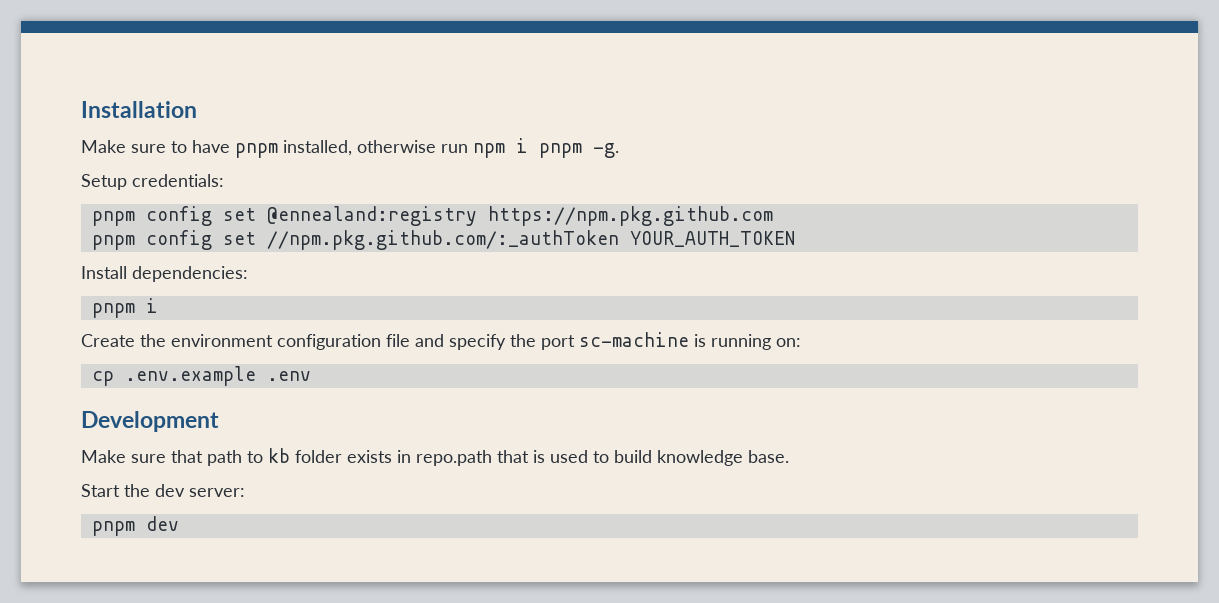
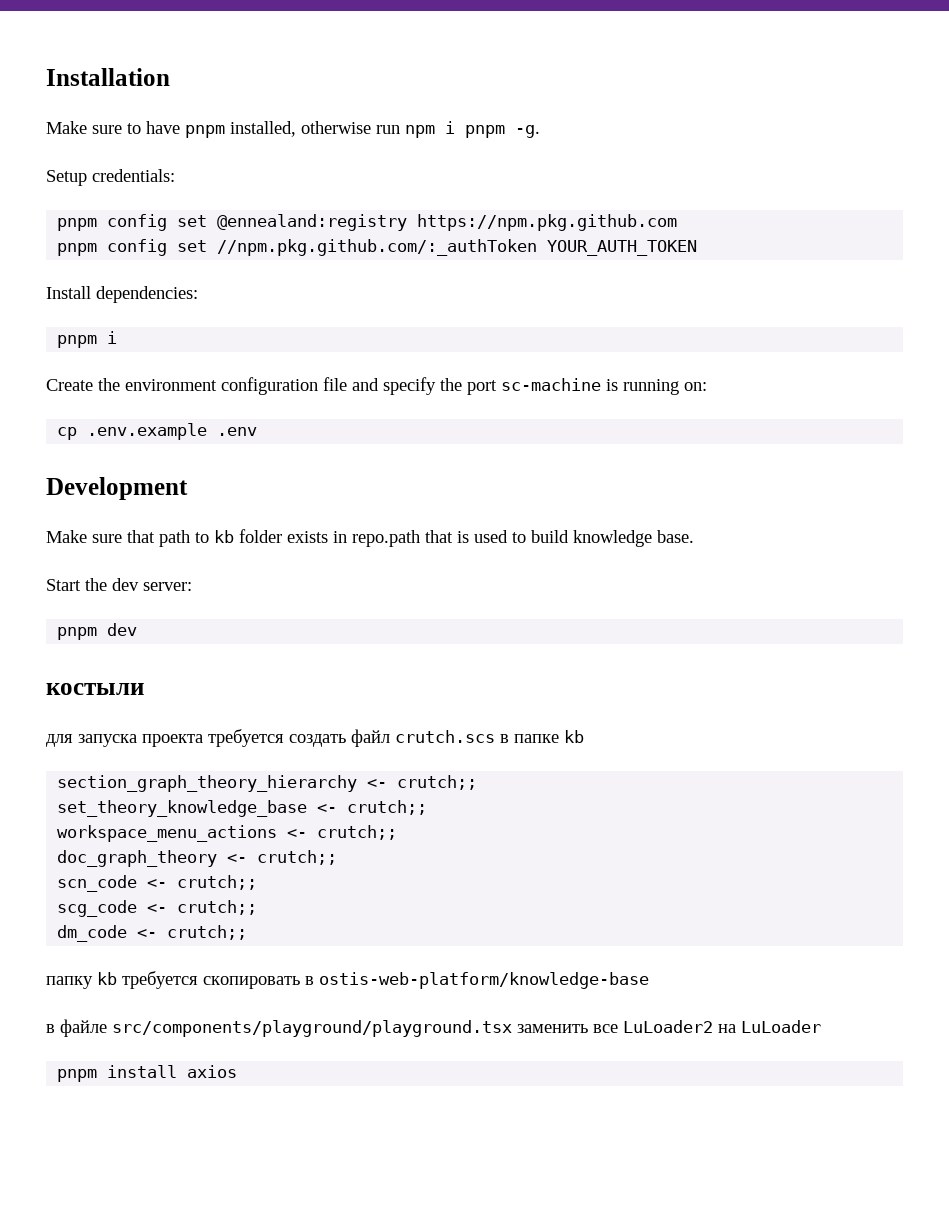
+ костыли
+ для запуска проекта требуется создать файл crutch.scs в папке kb
+ section_graph_theory_hierarchy <- crutch;;
+ set_theory_knowledge_base <- crutch;;
+ workspace_menu_actions <- crutch;;
+ doc_graph_theory <- crutch;;
+ scn_code <- crutch;;
+ scg_code <- crutch;;
+ dm_code <- crutch;;
+ папку kb требуется скопировать в ostis-web-platform/knowledge-base
+ в файле src/components/playground/playground.tsx заменить все LuLoader2 на LuLoader
+ pnpm install axios

